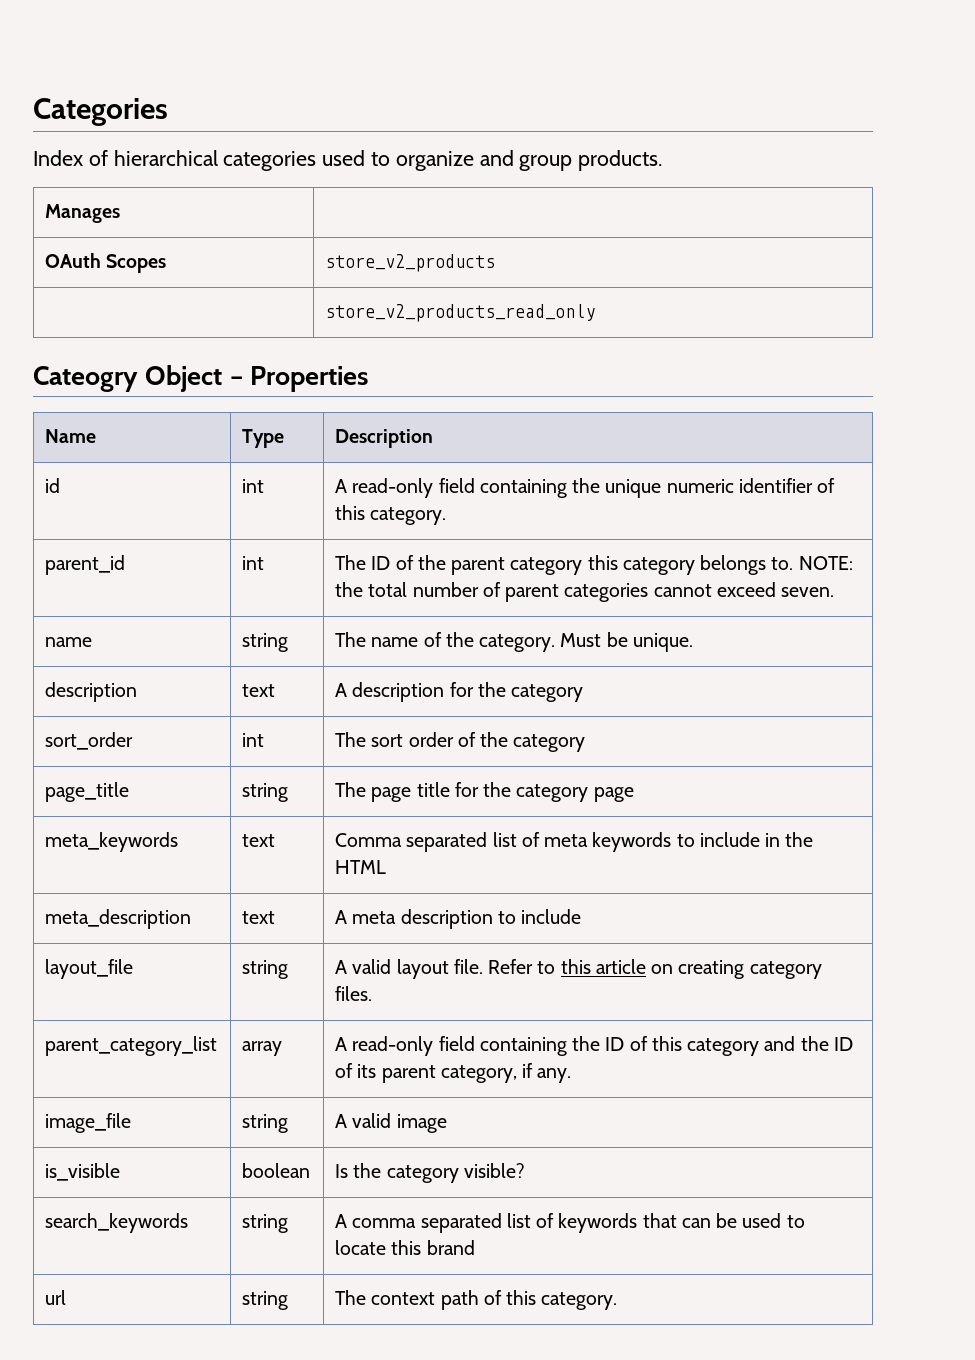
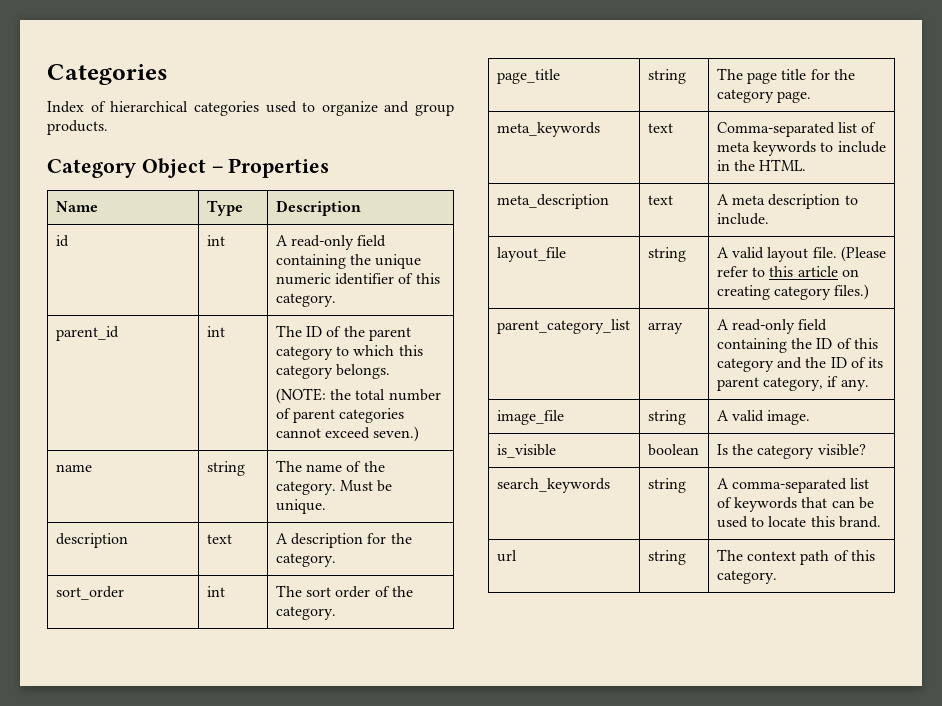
- Manages |
- OAuth Scopes | store_v2_products
- | store_v2_products_read_only
- Cateogry Object – Properties
+ Category Object – Properties
- parent_id | int | The ID of the parent category this category belongs to. NOTE: the total number of parent categories cannot exceed seven.
+ parent_id | int | The ID of the parent category to which this category belongs.
+ (NOTE: the total number of parent categories cannot exceed seven.)
- description | text | A description for the category
+ description | text | A description for the category.
- sort_order | int | The sort order of the category
+ sort_order | int | The sort order of the category.
- page_title | string | The page title for the category page
+ page_title | string | The page title for the category page.
- meta_keywords | text | Comma separated list of meta keywords to include in the HTML
+ meta_keywords | text | Comma-separated list of meta keywords to include in the HTML.
- meta_description | text | A meta description to include
+ meta_description | text | A meta description to include.
- layout_file | string | A valid layout file. Refer to this article on creating category files.
+ layout_file | string | A valid layout file. (Please refer to this article on creating category files.)
- image_file | string | A valid image
+ image_file | string | A valid image.
- search_keywords | string | A comma separated list of keywords that can be used to locate this brand
+ search_keywords | string | A comma-separated list of keywords that can be used to locate this brand.

